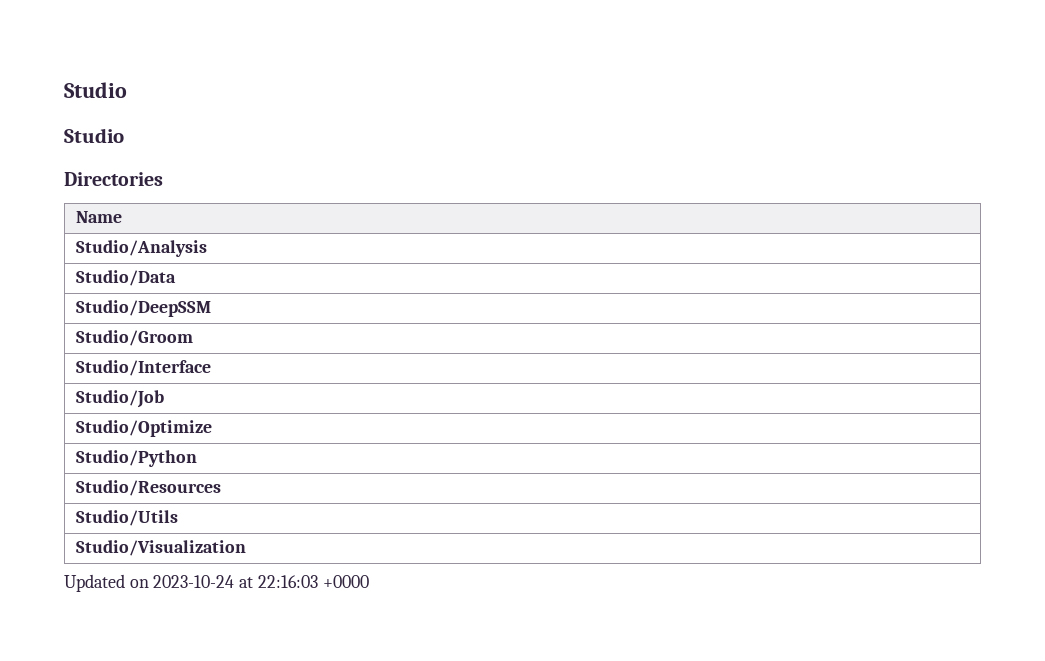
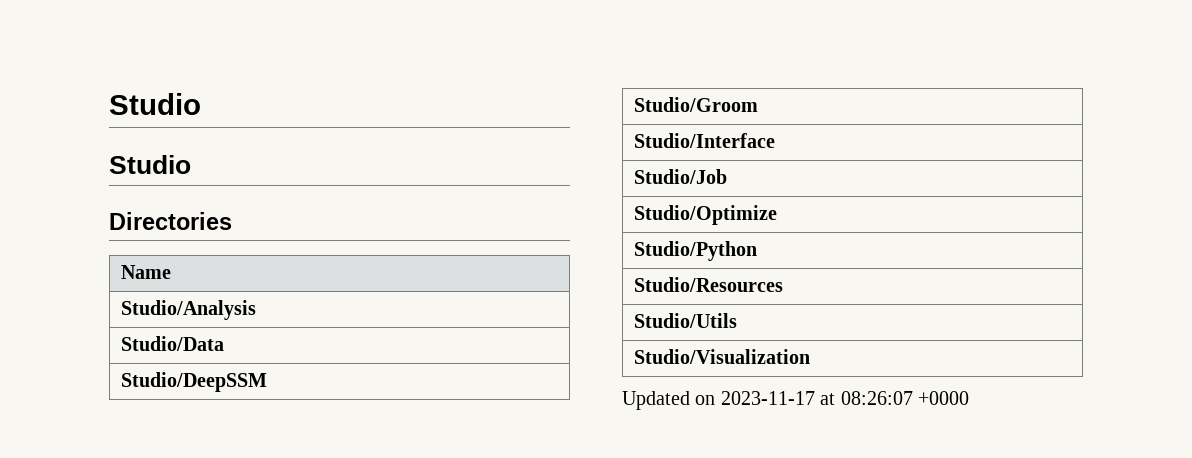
- Updated on 2023-10-24 at 22:16:03 +0000
+ Updated on 2023-11-17 at 08:26:07 +0000

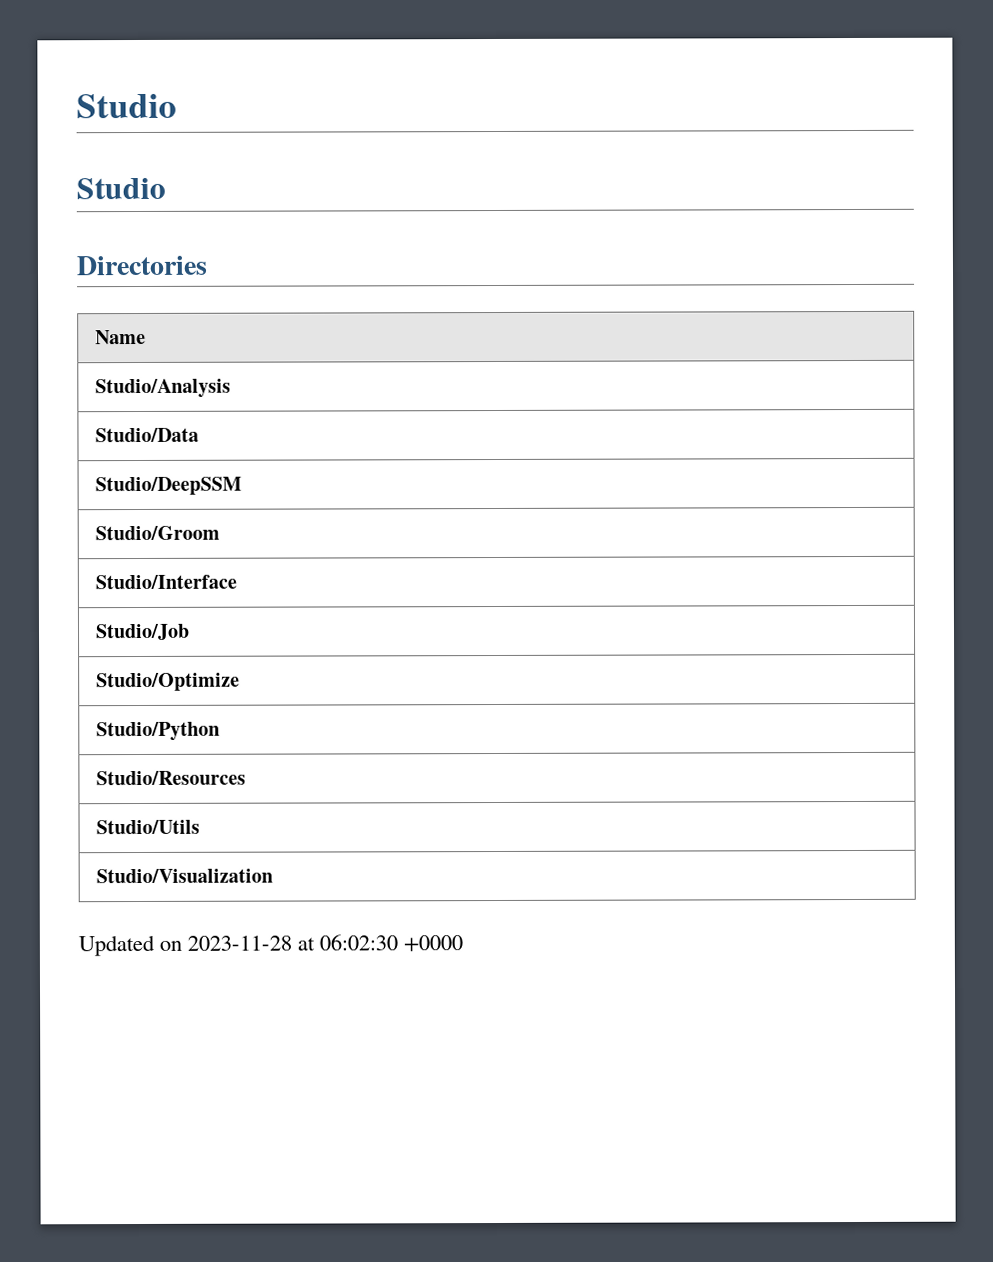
- Updated on 2023-11-17 at 08:26:07 +0000
+ Updated on 2023-11-28 at 06:02:30 +0000

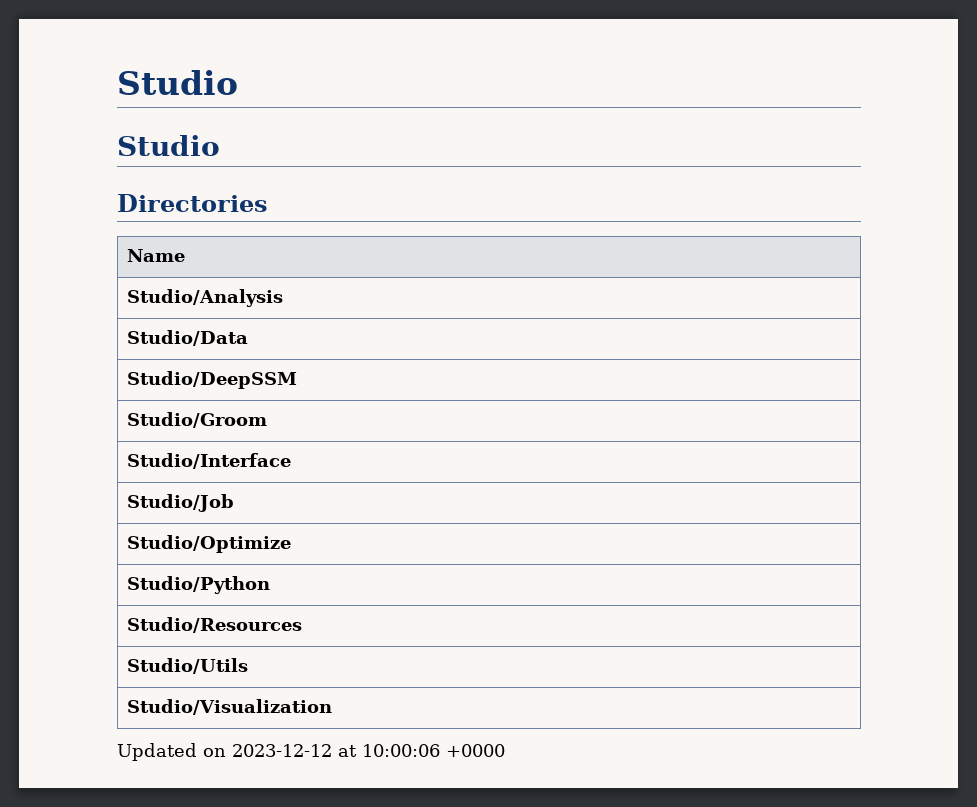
- Updated on 2023-11-28 at 06:02:30 +0000
+ Updated on 2023-12-12 at 10:00:06 +0000

